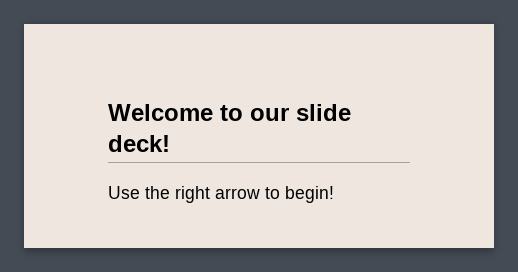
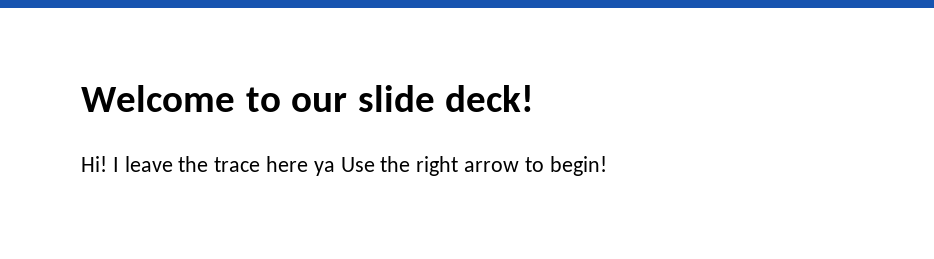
- Use the right arrow to begin!
+ Hi! I leave the trace here ya Use the right arrow to begin!

